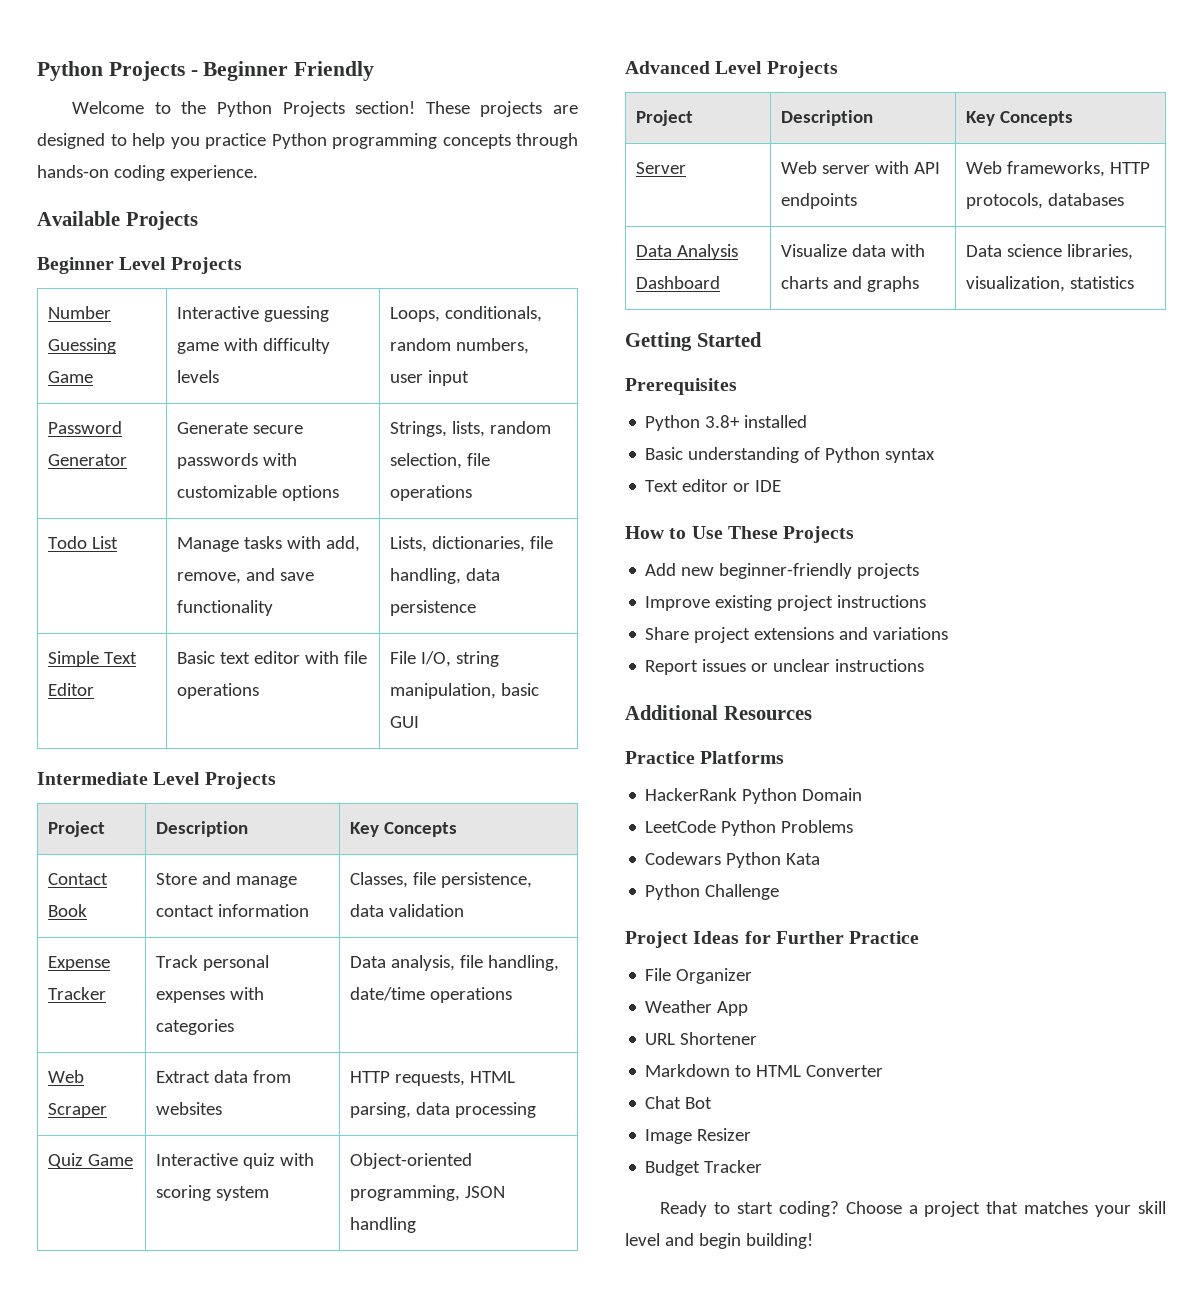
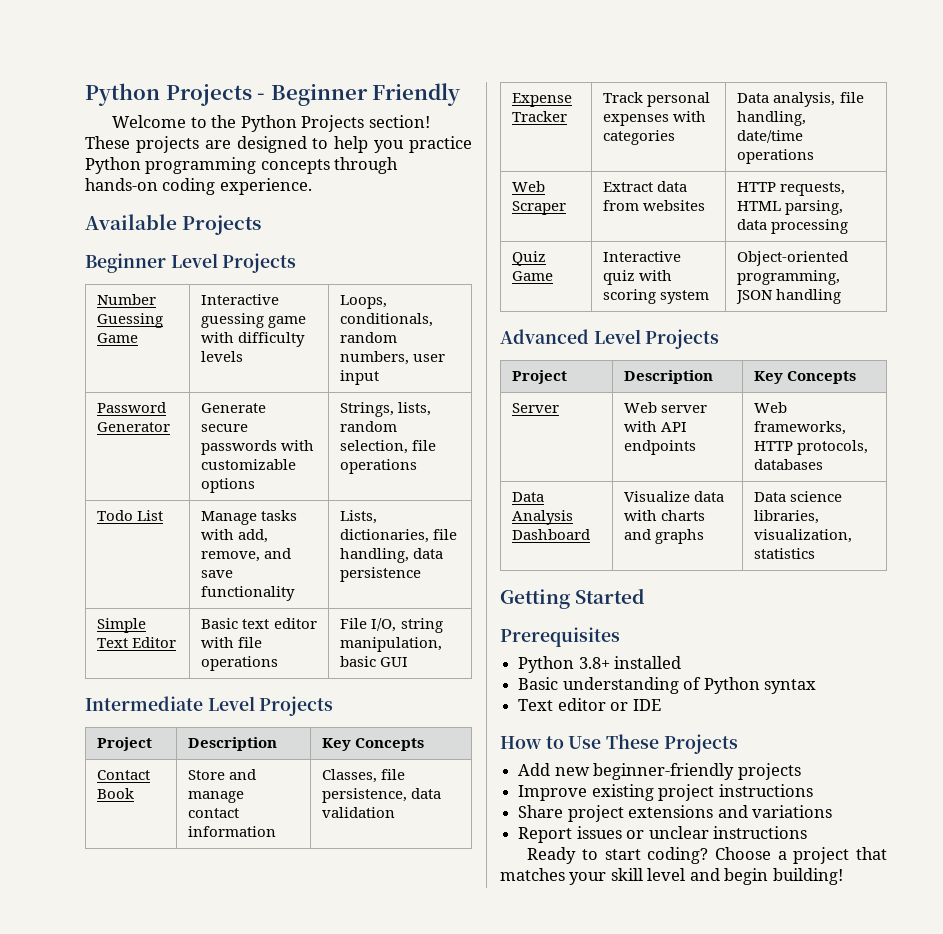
- Additional Resources
- Practice Platforms
- HackerRank Python Domain
- LeetCode Python Problems
- Codewars Python Kata
- Python Challenge
- Project Ideas for Further Practice
- File Organizer
- Weather App
- URL Shortener
- Markdown to HTML Converter
- Chat Bot
- Image Resizer
- Budget Tracker

